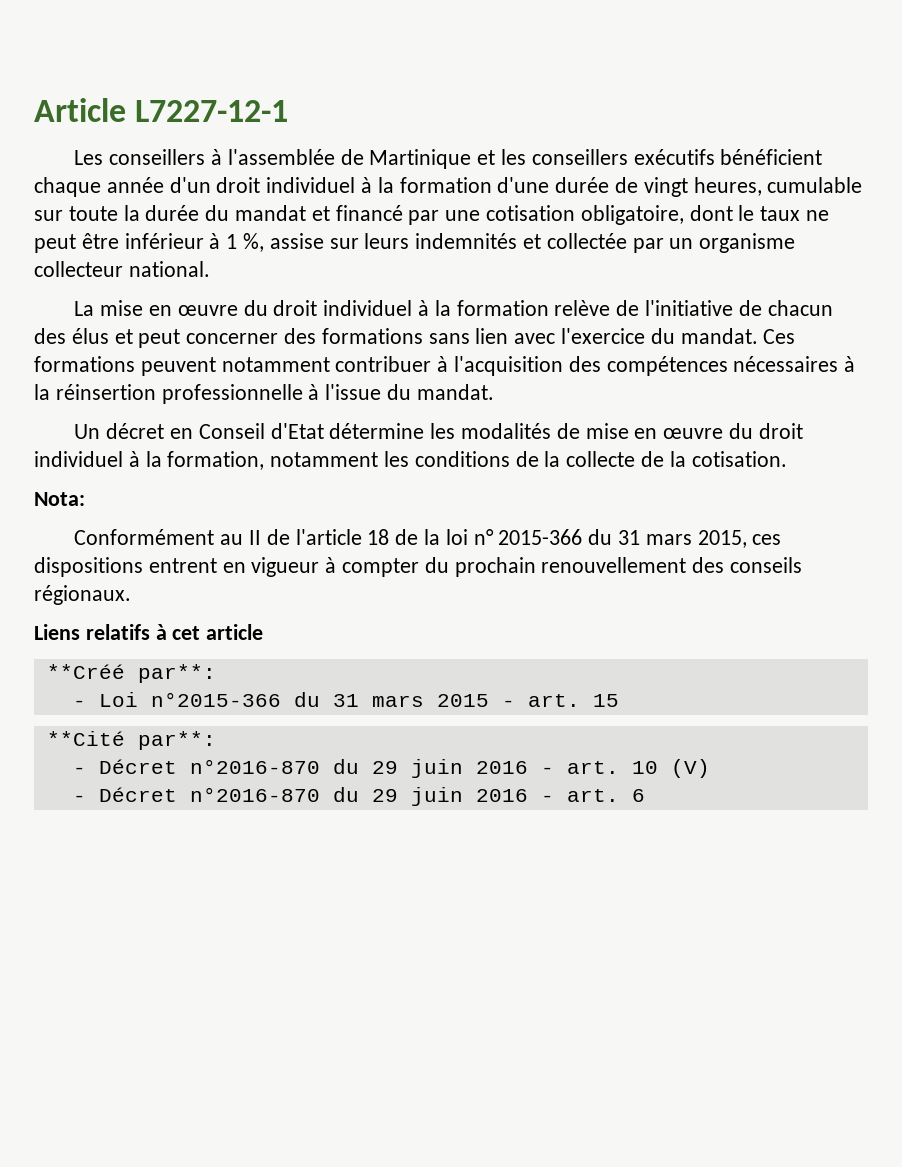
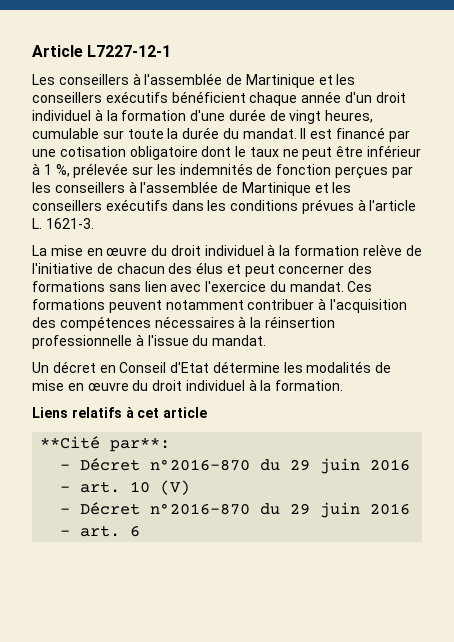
- Les conseillers à l'assemblée de Martinique et les conseillers exécutifs bénéficient chaque année d'un droit individuel à la formation d'une durée de vingt heures, cumulable sur toute la durée du mandat et financé par une cotisation obligatoire, dont le taux ne peut être inférieur à 1 %, assise sur leurs indemnités et collectée par un organisme collecteur national.
+ Les conseillers à l'assemblée de Martinique et les conseillers exécutifs bénéficient chaque année d'un droit individuel à la formation d'une durée de vingt heures, cumulable sur toute la durée du mandat. Il est financé par une cotisation obligatoire dont le taux ne peut être inférieur à 1 %, prélevée sur les indemnités de fonction perçues par les conseillers à l'assemblée de Martinique et les conseillers exécutifs dans les conditions prévues à l'article L. 1621-3.
- Un décret en Conseil d'Etat détermine les modalités de mise en œuvre du droit individuel à la formation, notamment les conditions de la collecte de la cotisation.
- Nota:
- Conformément au II de l'article 18 de la loi n° 2015-366 du 31 mars 2015, ces dispositions entrent en vigueur à compter du prochain renouvellement des conseils régionaux.
+ Un décret en Conseil d'Etat détermine les modalités de mise en œuvre du droit individuel à la formation.
- **Créé par**:
- - Loi n°2015-366 du 31 mars 2015 - art. 15

